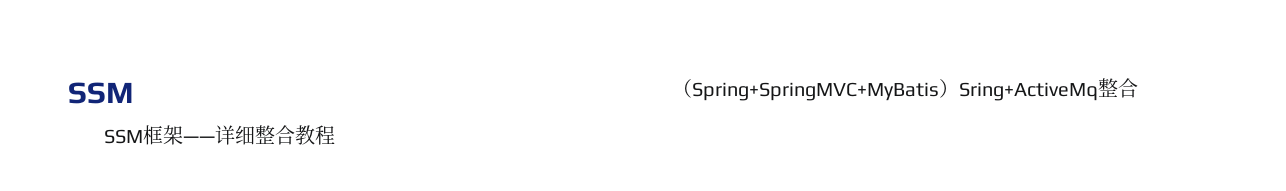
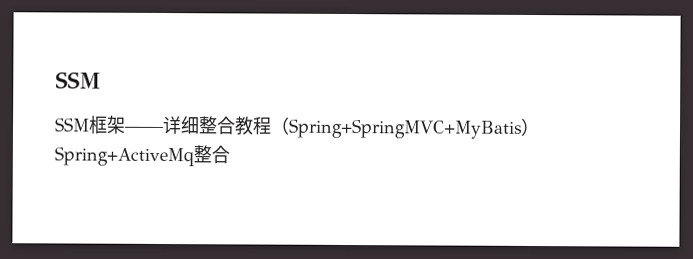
- SSM框架——详细整合教程（Spring+SpringMVC+MyBatis）Sring+ActiveMq整合
+ SSM框架——详细整合教程（Spring+SpringMVC+MyBatis）Spring+ActiveMq整合

